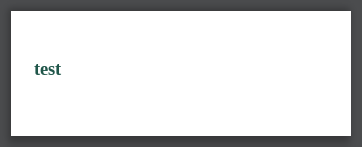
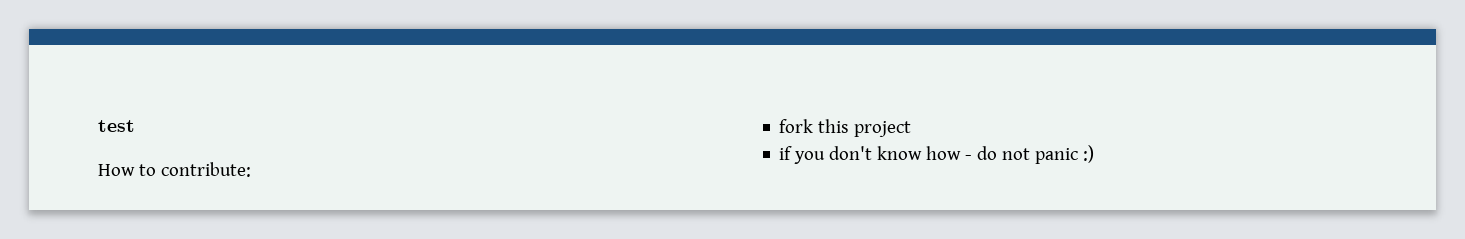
+ How to contribute:
+ fork this project
+ if you don't know how - do not panic :)

